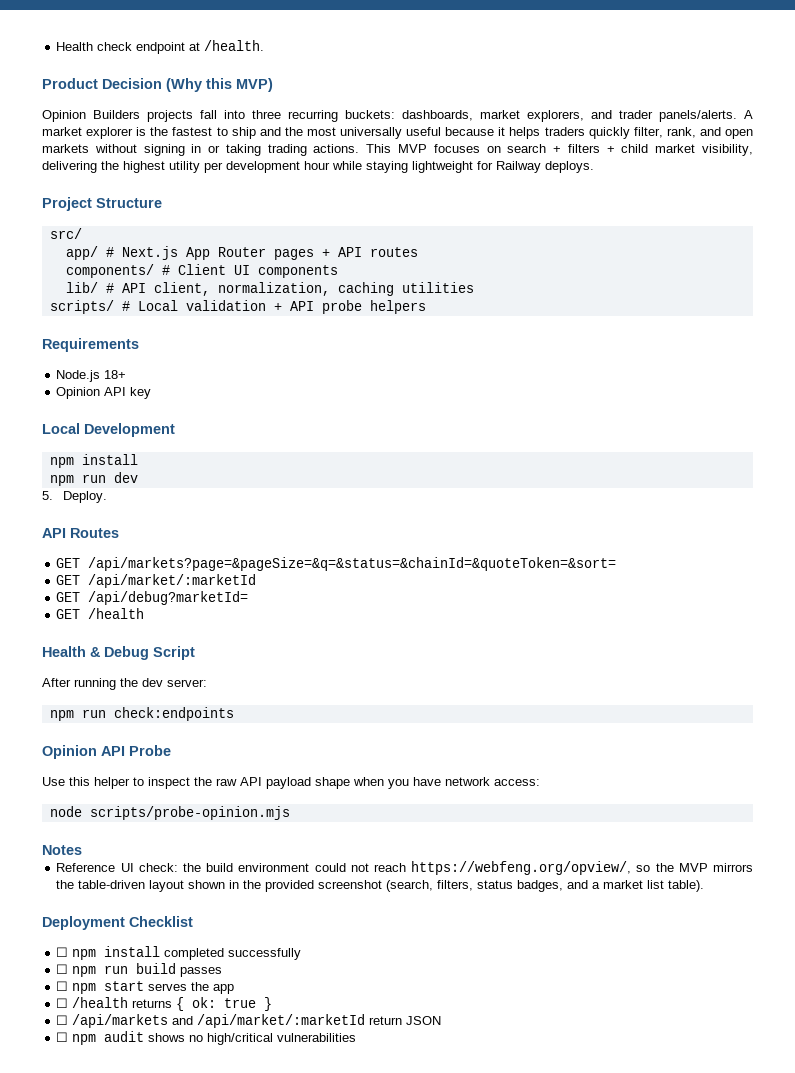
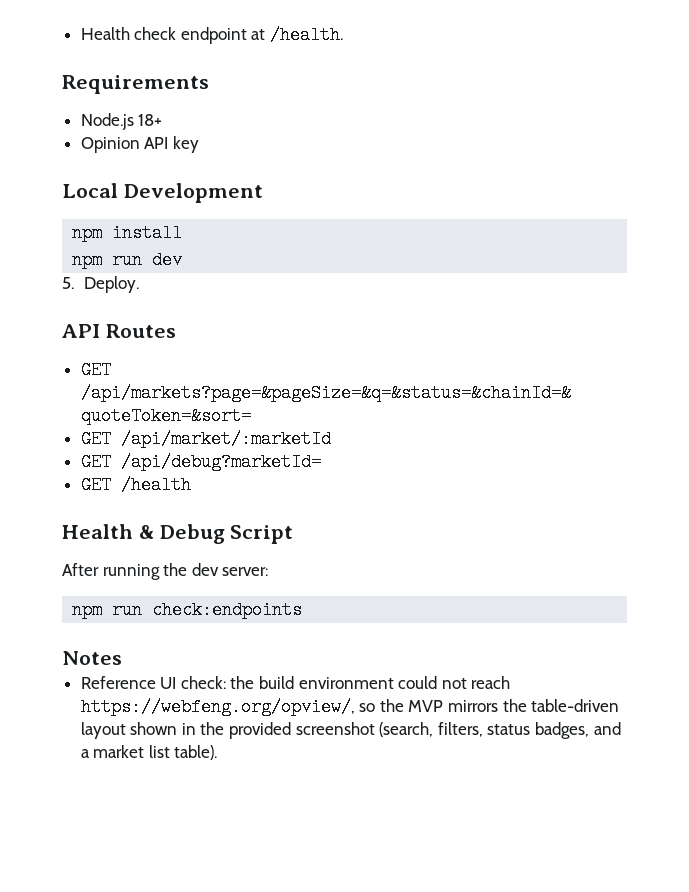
- Product Decision (Why this MVP)
- Opinion Builders projects fall into three recurring buckets: dashboards, market explorers, and trader panels/alerts. A market explorer is the fastest to ship and the most universally useful because it helps traders quickly filter, rank, and open markets without signing in or taking trading actions. This MVP focuses on search + filters + child market visibility, delivering the highest utility per development hour while staying lightweight for Railway deploys.
- Project Structure
- src/
- app/ # Next.js App Router pages + API routes
- components/ # Client UI components
- lib/ # API client, normalization, caching utilities
- scripts/ # Local validation + API probe helpers
- Opinion API Probe
- Use this helper to inspect the raw API payload shape when you have network access:
- node scripts/probe-opinion.mjs
- Deployment Checklist
- ☐ npm install completed successfully
- ☐ npm run build passes
- ☐ npm start serves the app
- ☐ /health returns { ok: true }
- ☐ /api/markets and /api/market/:marketId return JSON
- ☐ npm audit shows no high/critical vulnerabilities

